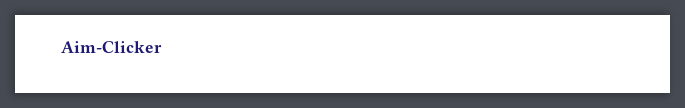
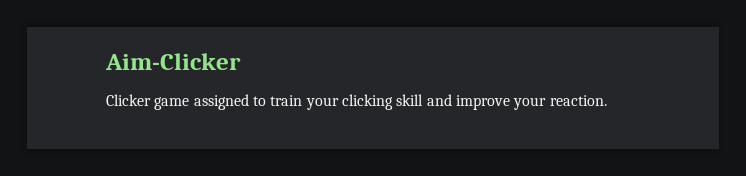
+ Clicker game assigned to train your clicking skill and improve your reaction.

